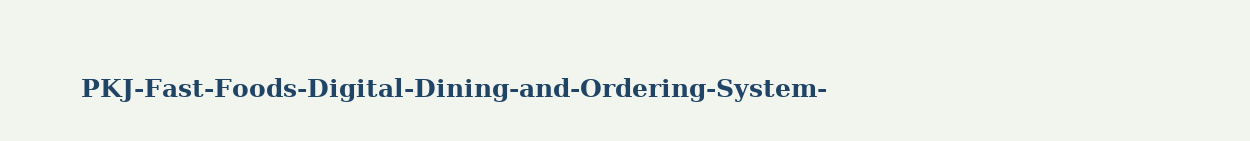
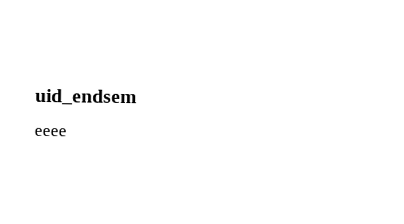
- PKJ-Fast-Foods-Digital-Dining-and-Ordering-System-
+ uid_endsem
+ eeee

